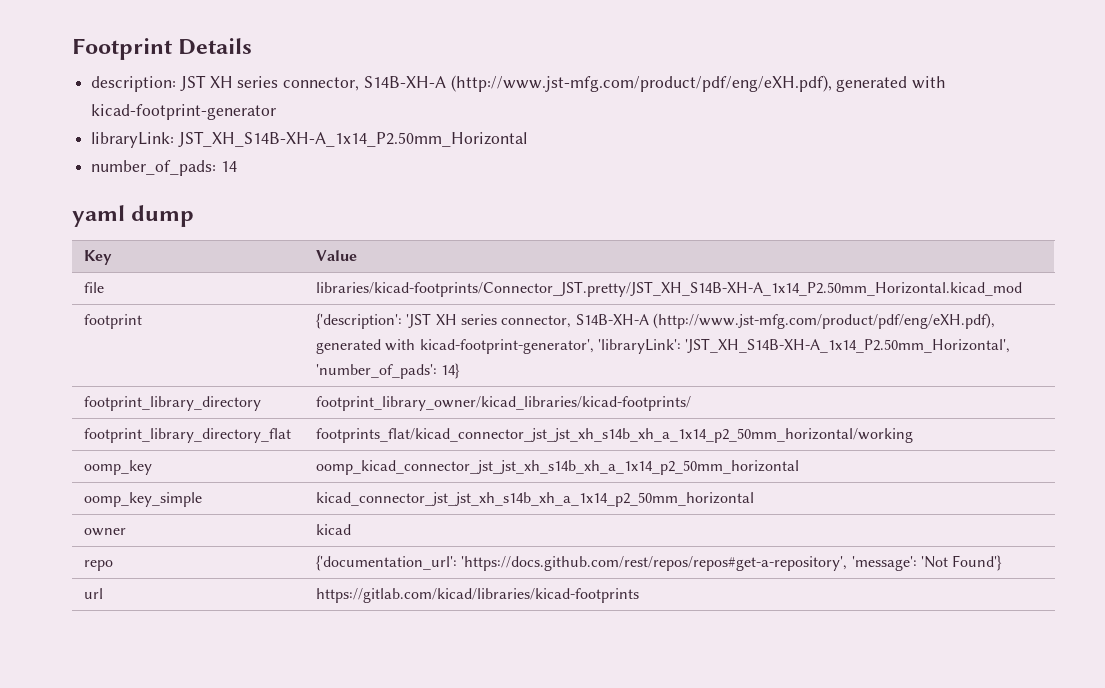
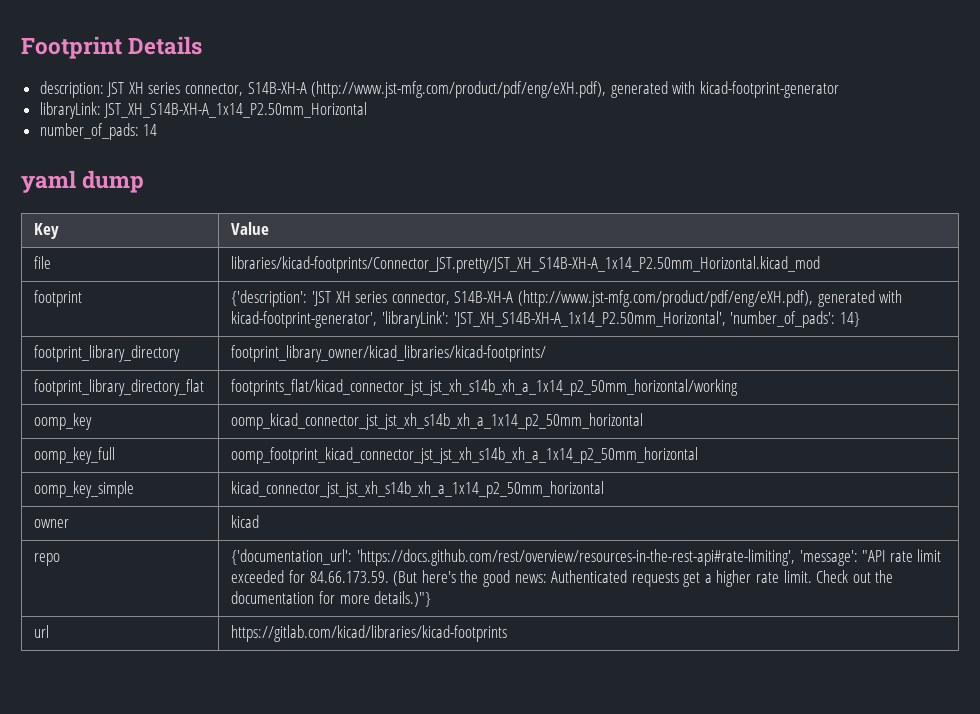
+ oomp_key_full | oomp_footprint_kicad_connector_jst_jst_xh_s14b_xh_a_1x14_p2_50mm_horizontal
- repo | {'documentation_url': 'https://docs.github.com/rest/repos/repos#get-a-repository', 'message': 'Not Found'}
+ repo | {'documentation_url': 'https://docs.github.com/rest/overview/resources-in-the-rest-api#rate-limiting', 'message': "API rate limit exceeded for 84.66.173.59. (But here's the good news: Authenticated requests get a higher rate limit. Check out the documentation for more details.)"}

